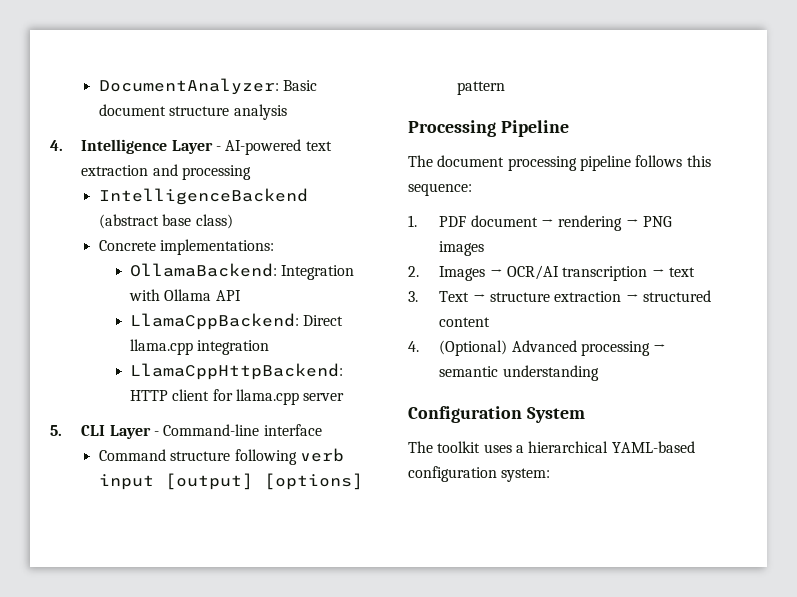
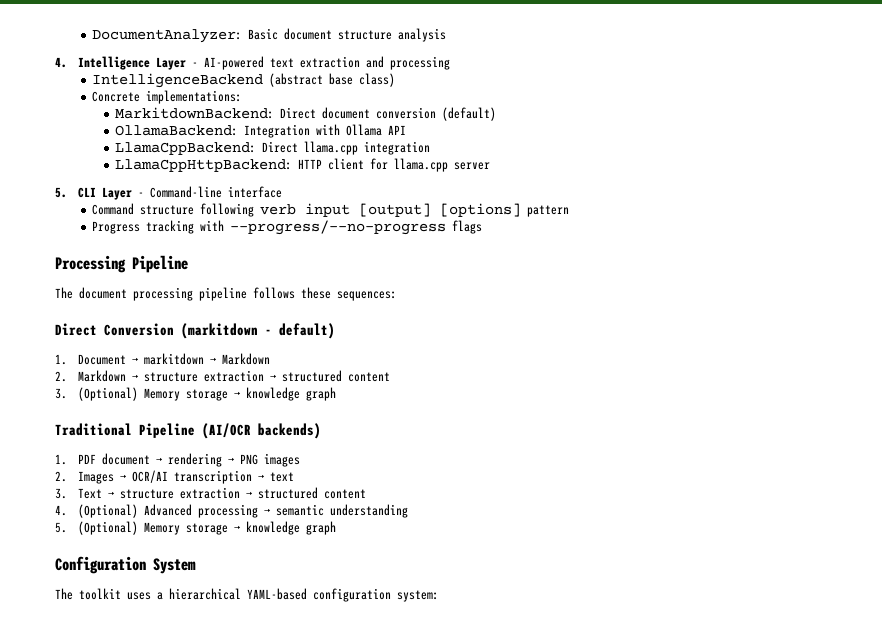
+ MarkitdownBackend: Direct document conversion (default)
+ Progress tracking with --progress/--no-progress flags
- The document processing pipeline follows this sequence:
+ The document processing pipeline follows these sequences:
+ Direct Conversion (markitdown - default)
+ 1. Document → markitdown → Markdown
+ 2. Markdown → structure extraction → structured content
+ 3. (Optional) Memory storage → knowledge graph
+ Traditional Pipeline (AI/OCR backends)
+ 5. (Optional) Memory storage → knowledge graph

